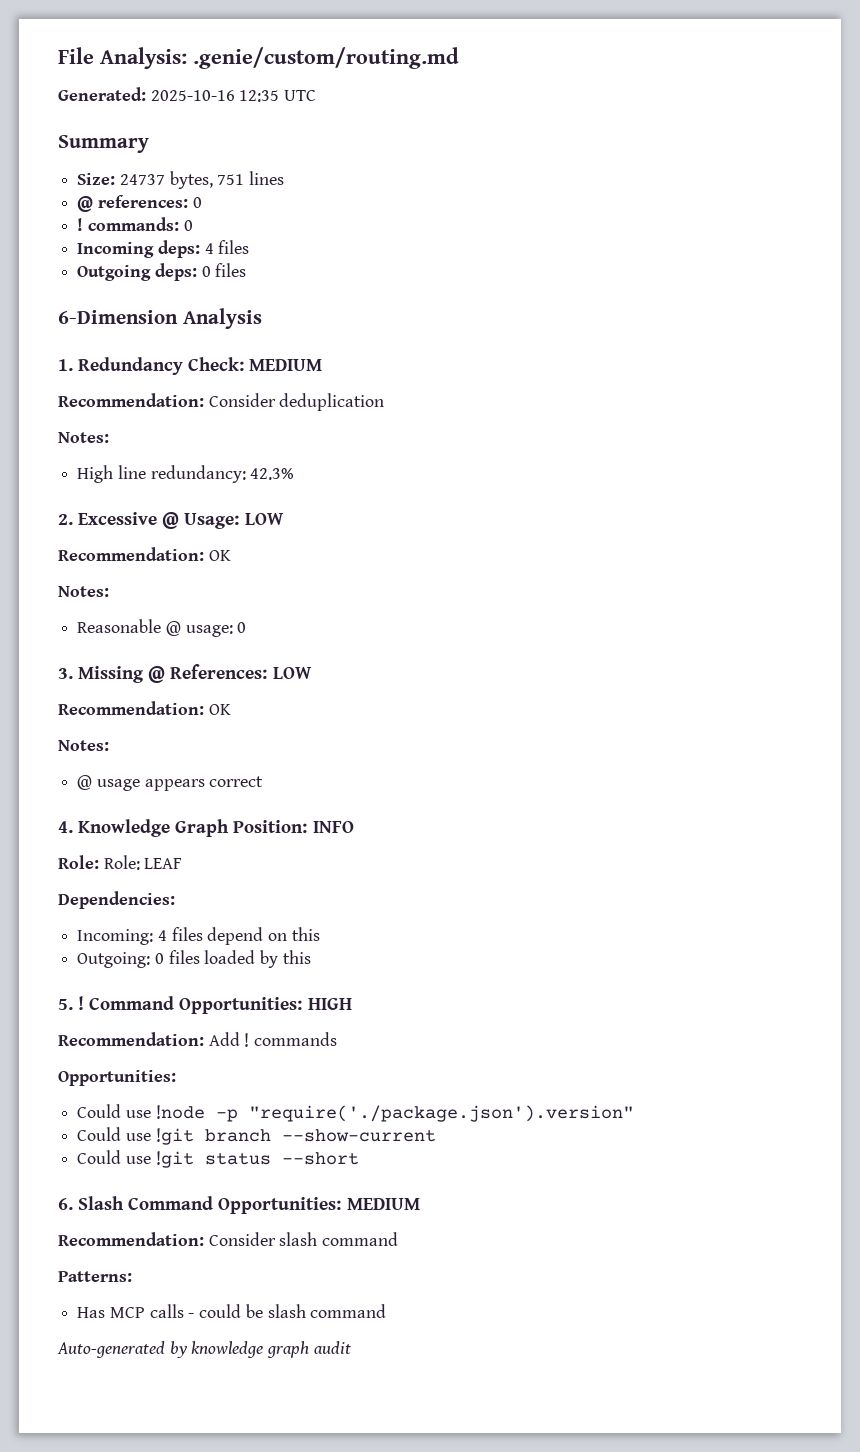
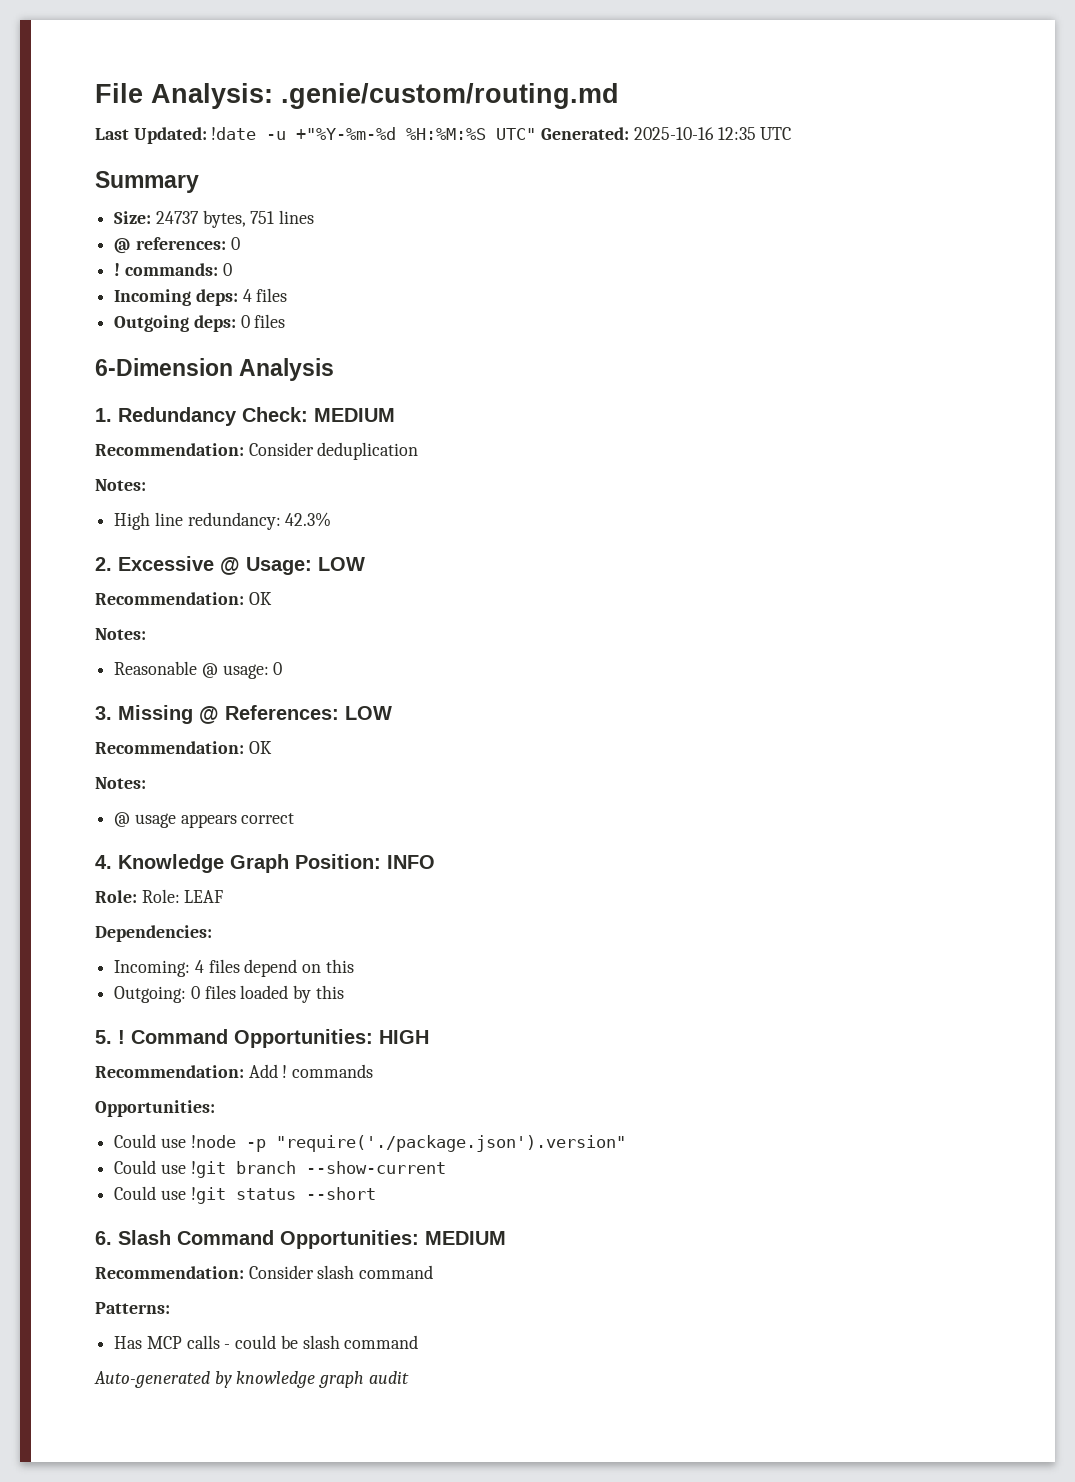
- Generated: 2025-10-16 12:35 UTC
+ Last Updated: !date -u +"%Y-%m-%d %H:%M:%S UTC" Generated: 2025-10-16 12:35 UTC

